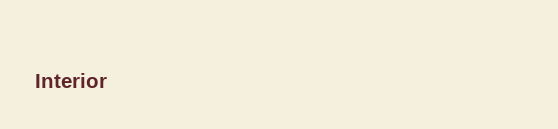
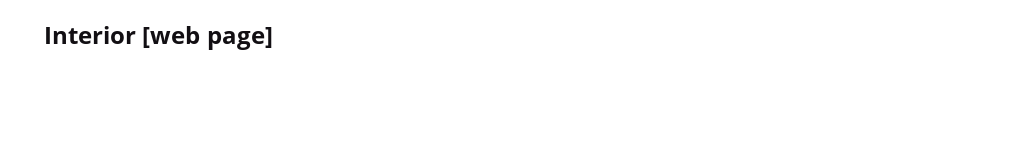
- Interior
+ Interior [web page]

